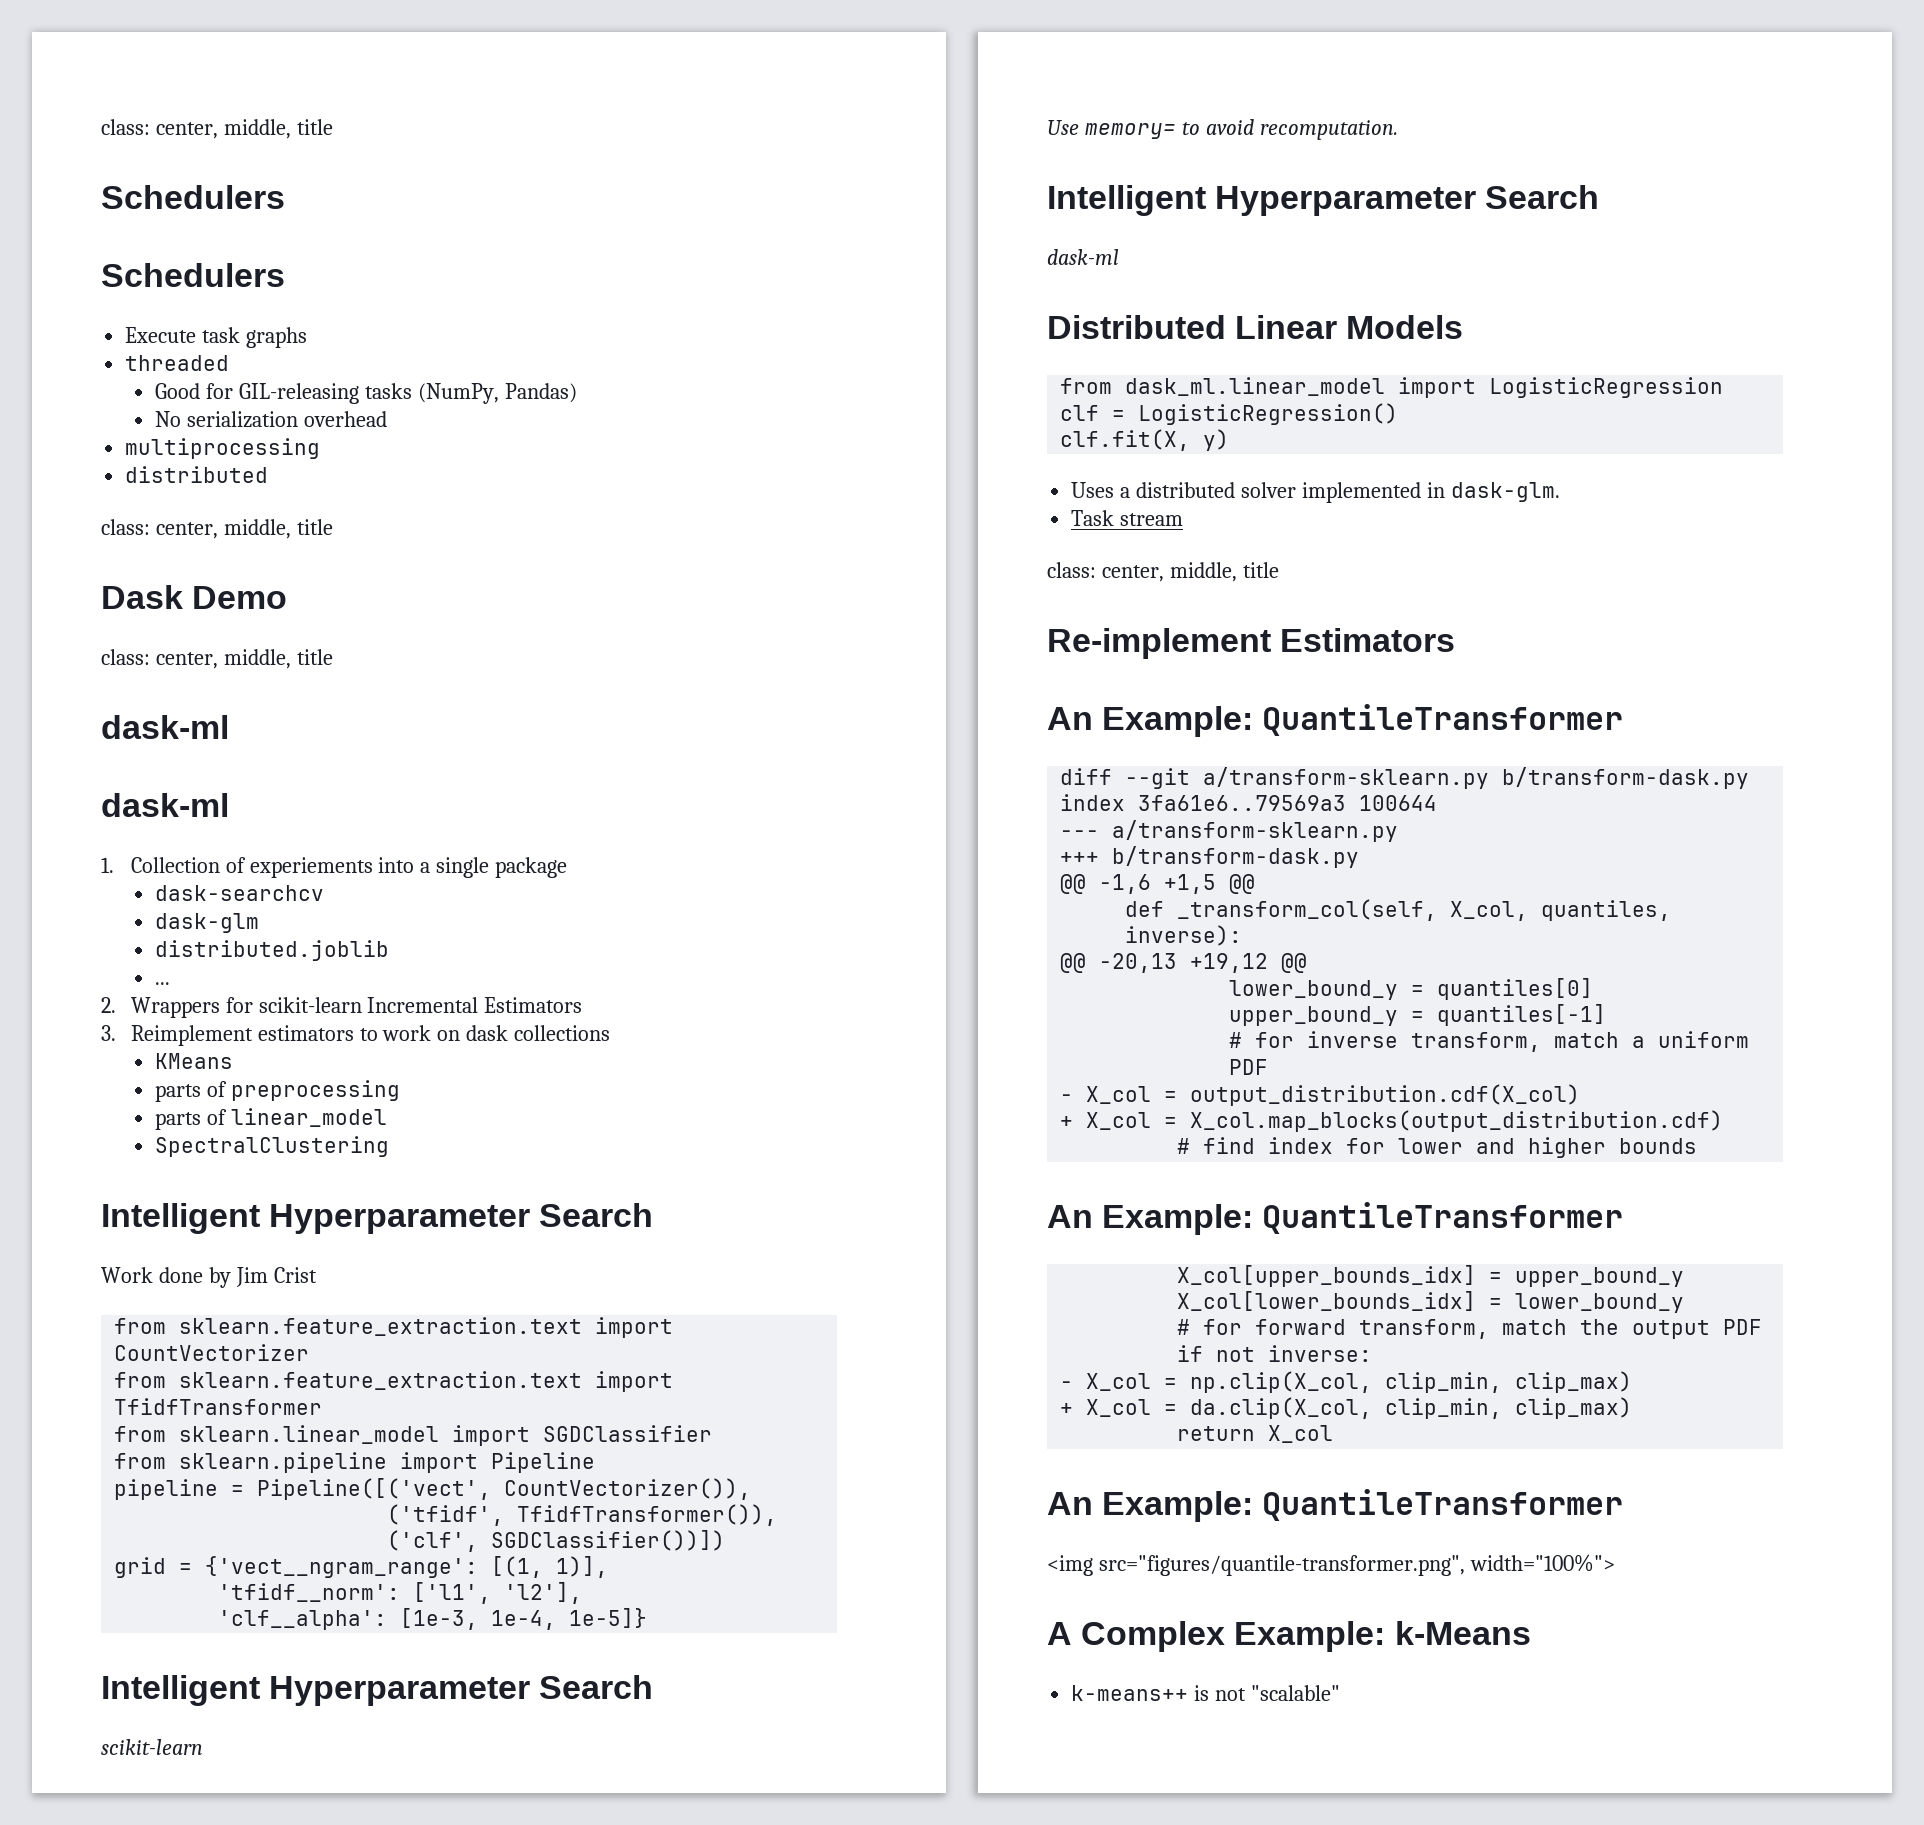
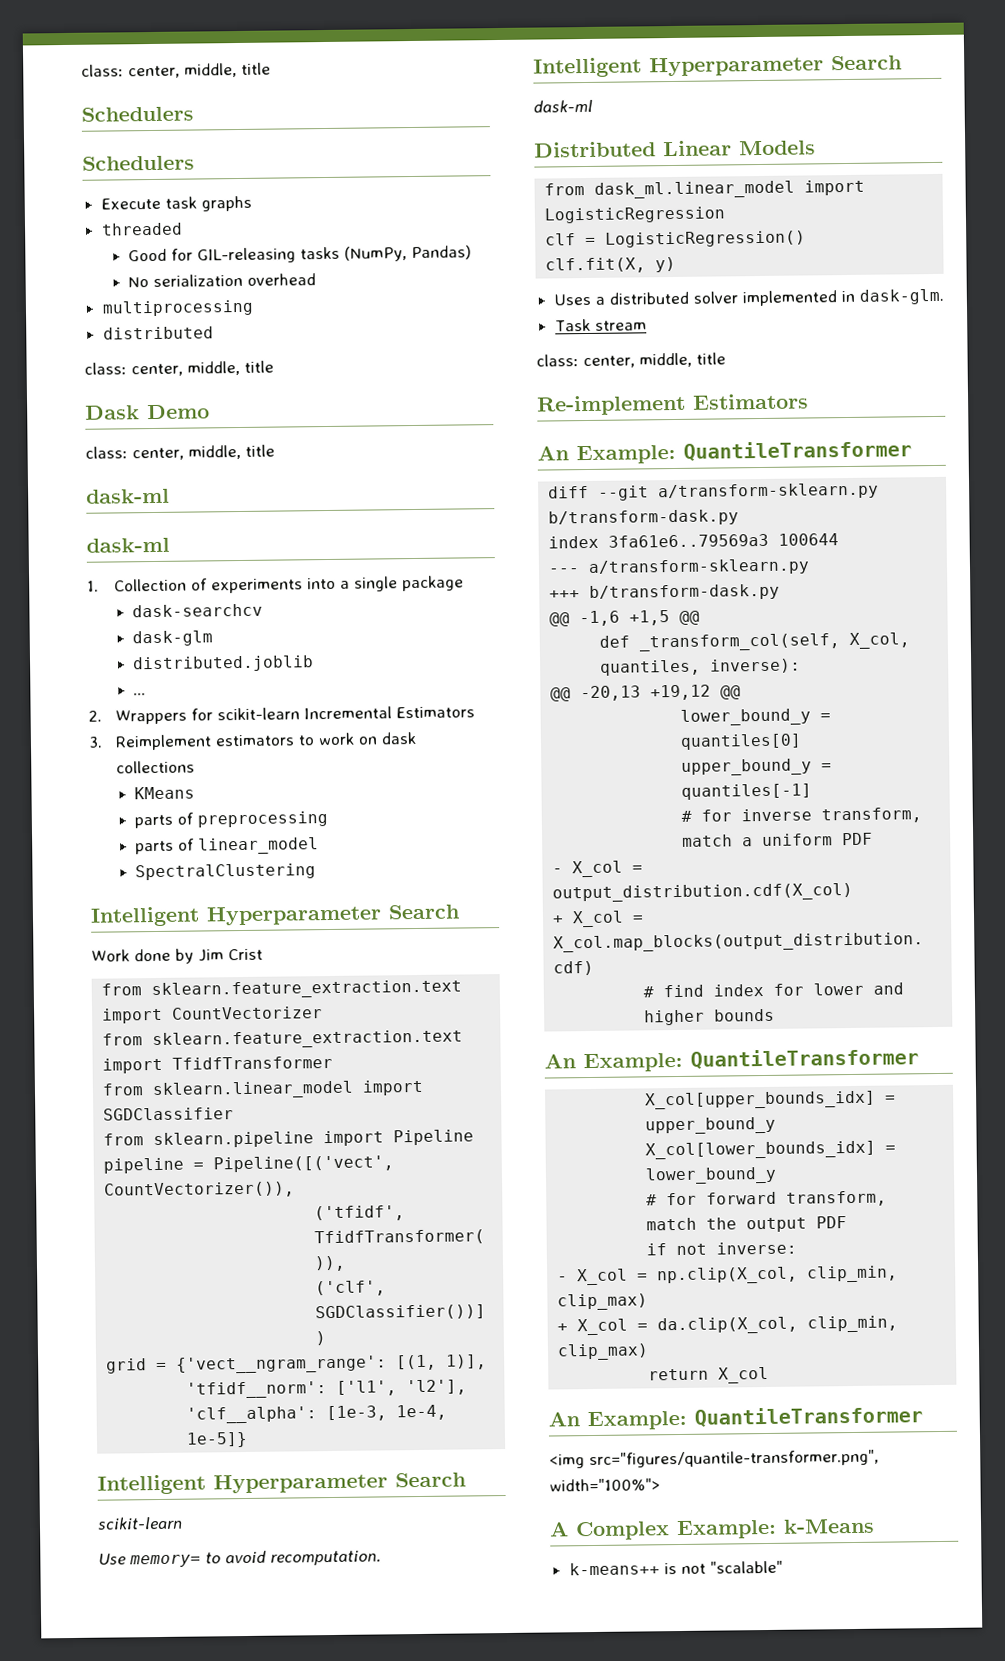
- 1. Collection of experiements into a single package
+ 1. Collection of experiments into a single package

